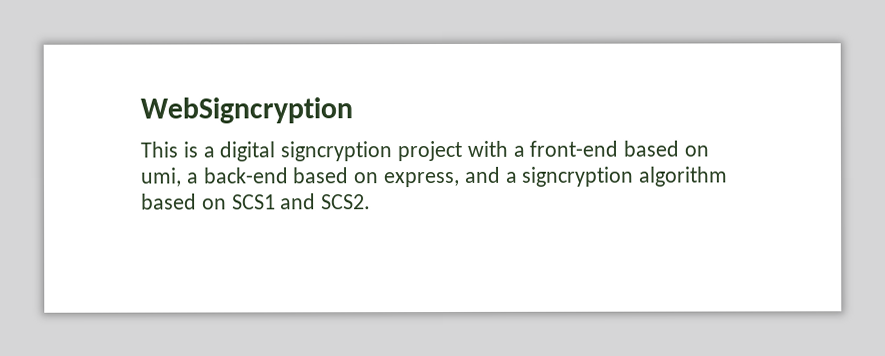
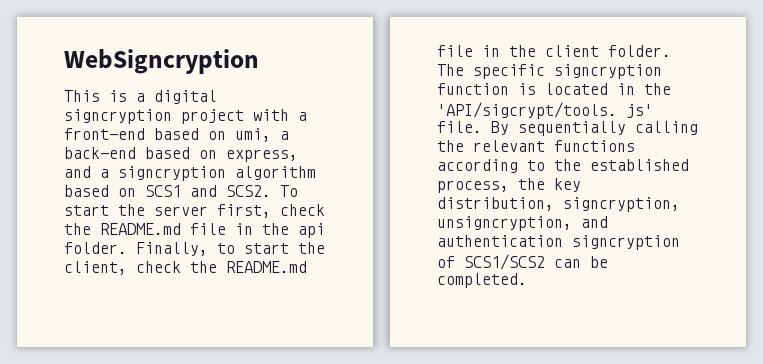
+ To start the server first, check the README.md file in the api folder. Finally, to start the client, check the README.md file in the client folder. The specific signcryption function is located in the 'API/sigcrypt/tools. js' file. By sequentially calling the relevant functions according to the established process, the key distribution, signcryption, unsigncryption, and authentication signcryption of SCS1/SCS2 can be completed.

